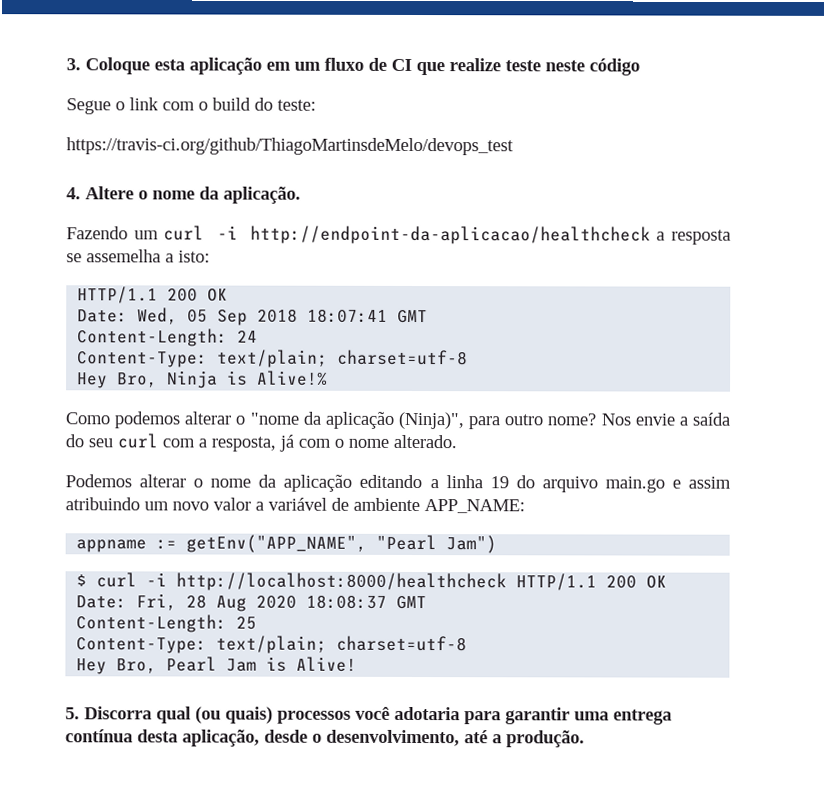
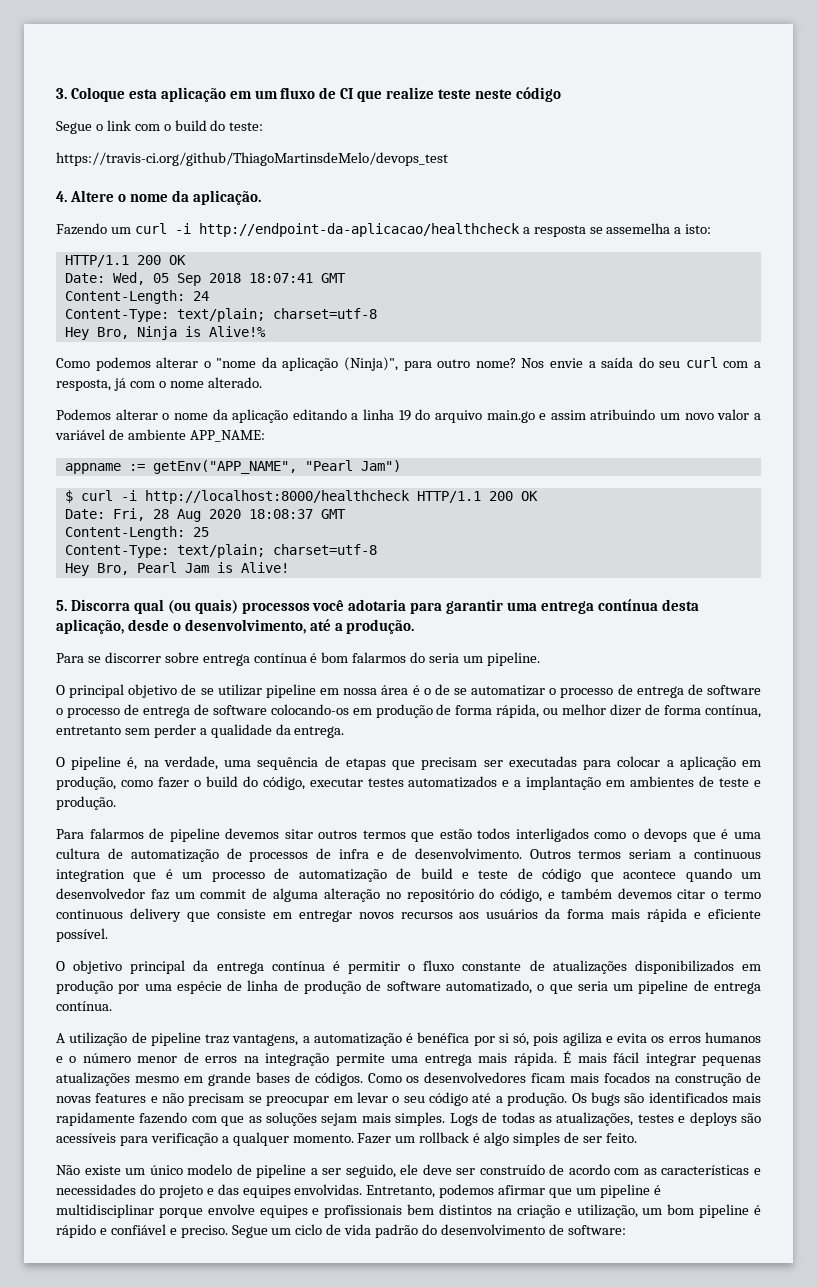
+ Para se discorrer sobre entrega contínua é bom falarmos do seria um pipeline.
+ O principal objetivo de se utilizar pipeline em nossa área é o de se automatizar o processo de entrega de software o processo de entrega de software colocando-os em produção de forma rápida, ou melhor dizer de forma contínua, entretanto sem perder a qualidade da entrega.
+ O pipeline é, na verdade, uma sequência de etapas que precisam ser executadas para colocar a aplicação em produção, como fazer o build do código, executar testes automatizados e a implantação em ambientes de teste e produção.
+ Para falarmos de pipeline devemos sitar outros termos que estão todos interligados como o devops que é uma cultura de automatização de processos de infra e de desenvolvimento. Outros termos seriam a continuous integration que é um processo de automatização de build e teste de código que acontece quando um desenvolvedor faz um commit de alguma alteração no repositório do código, e também devemos citar o termo continuous delivery que consiste em entregar novos recursos aos usuários da forma mais rápida e eficiente possível.
+ O objetivo principal da entrega contínua é permitir o fluxo constante de atualizações disponibilizados em produção por uma espécie de linha de produção de software automatizado, o que seria um pipeline de entrega contínua.
+ A utilização de pipeline traz vantagens, a automatização é benéfica por si só, pois agiliza e evita os erros humanos e o número menor de erros na integração permite uma entrega mais rápida. É mais fácil integrar pequenas atualizações mesmo em grande bases de códigos. Como os desenvolvedores ficam mais focados na construção de novas features e não precisam se preocupar em levar o seu código até a produção. Os bugs são identificados mais rapidamente fazendo com que as soluções sejam mais simples. Logs de todas as atualizações, testes e deploys são acessíveis para verificação a qualquer momento. Fazer um rollback é algo simples de ser feito.
+ Não existe um único modelo de pipeline a ser seguido, ele deve ser construído de acordo com as características e necessidades do projeto e das equipes envolvidas. Entretanto, podemos afirmar que um pipeline é multidisciplinar porque envolve equipes e profissionais bem distintos na criação e utilização, um bom pipeline é rápido e confiável e preciso. Segue um ciclo de vida padrão do desenvolvimento de software:

